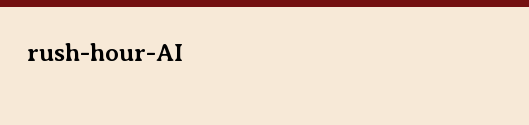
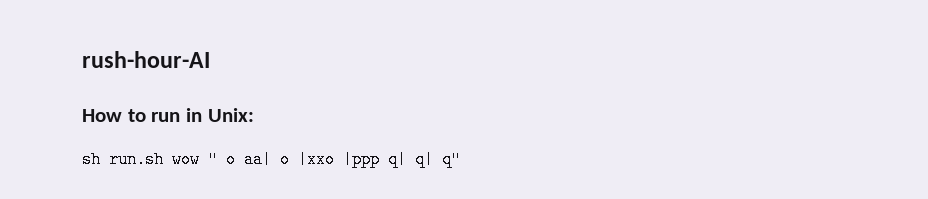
+ How to run in Unix:
+ sh run.sh wow " o aa| o |xxo |ppp q| q| q"

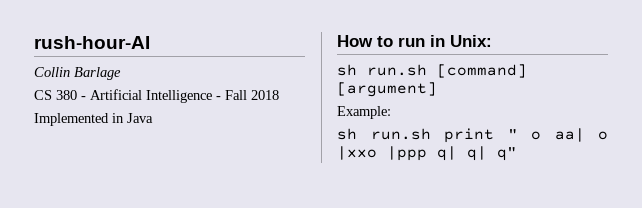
+ Collin Barlage
+ CS 380 - Artificial Intelligence - Fall 2018
+ Implemented in Java
- sh run.sh wow " o aa| o |xxo |ppp q| q| q"
+ sh run.sh [command] [argument]
+ Example:
+ sh run.sh print " o aa| o |xxo |ppp q| q| q"

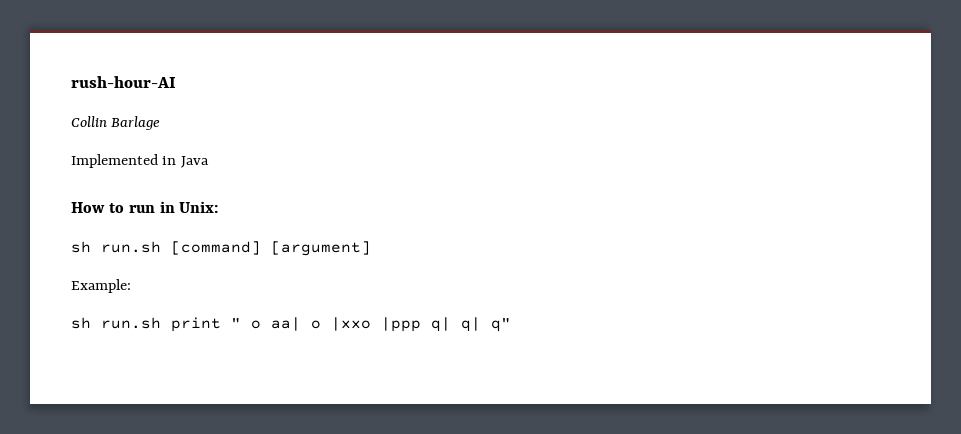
- CS 380 - Artificial Intelligence - Fall 2018

